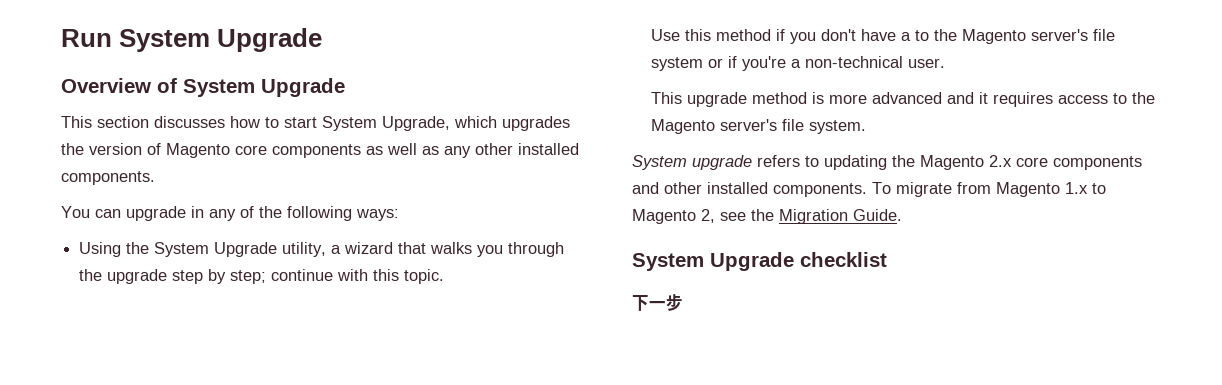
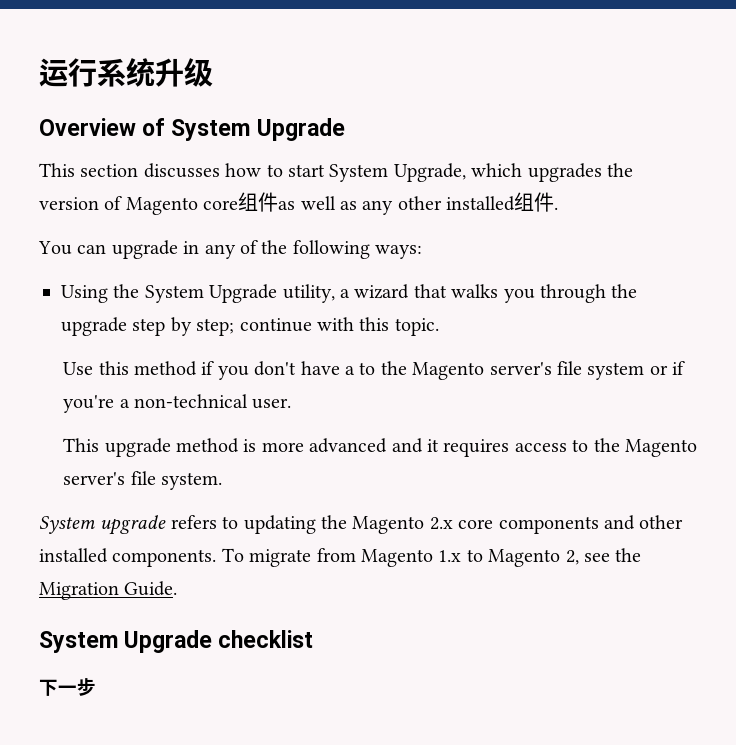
- Run System Upgrade
+ 运行系统升级
- This section discusses how to start System Upgrade, which upgrades the version of Magento core components as well as any other installed components.
+ This section discusses how to start System Upgrade, which upgrades the version of Magento core组件as well as any other installed组件.

